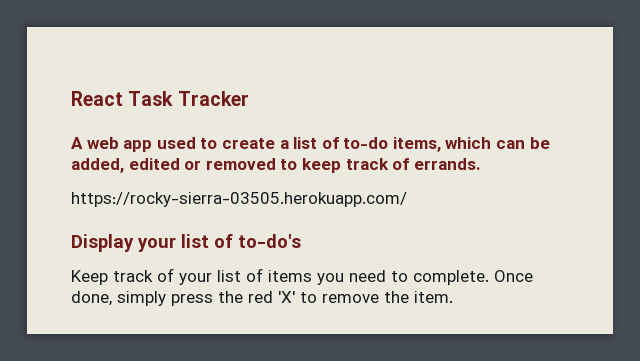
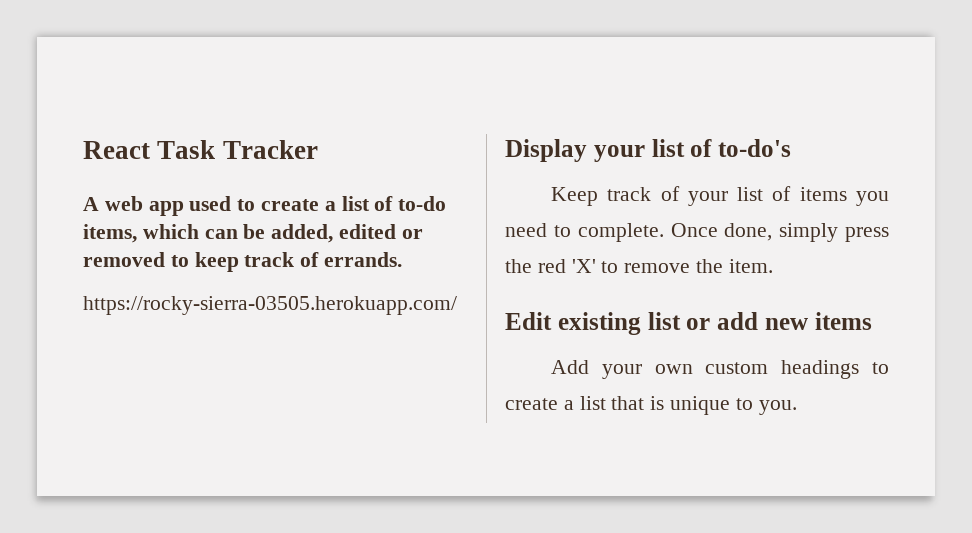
+ Edit existing list or add new items
+ Add your own custom headings to create a list that is unique to you.

